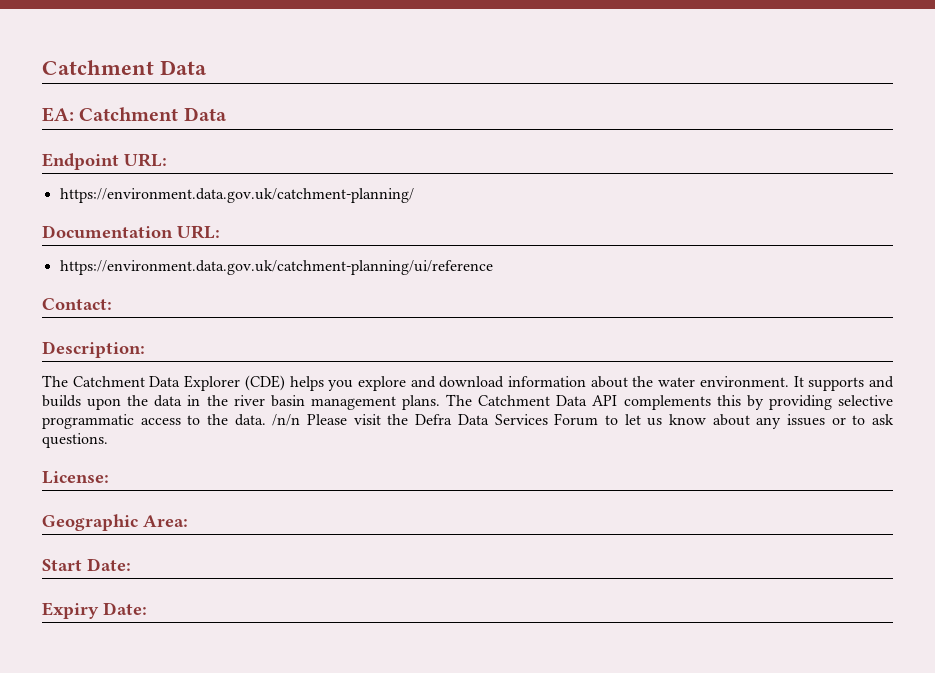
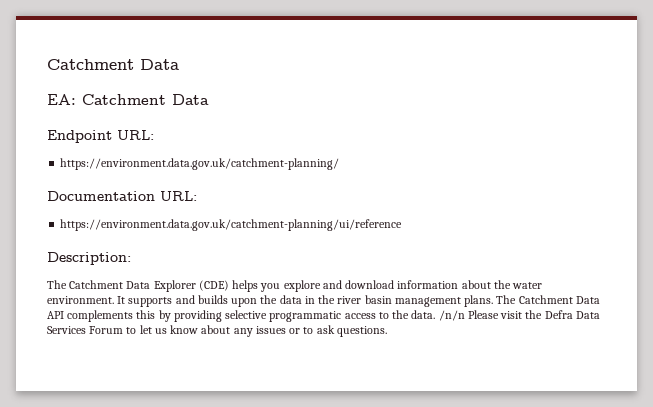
- Contact:
- License:
- Geographic Area:
- Start Date:
- Expiry Date:

